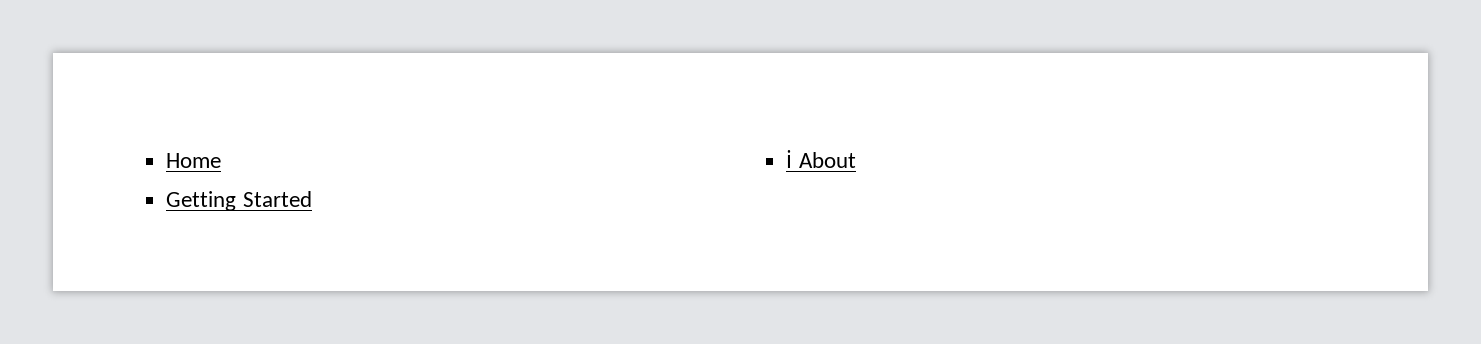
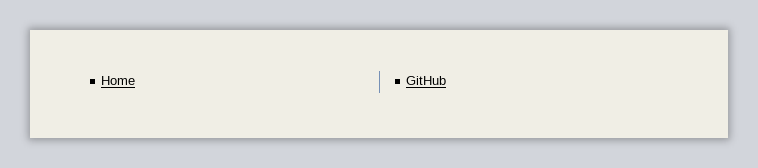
- Getting Started
- ℹ About
+ GitHub

